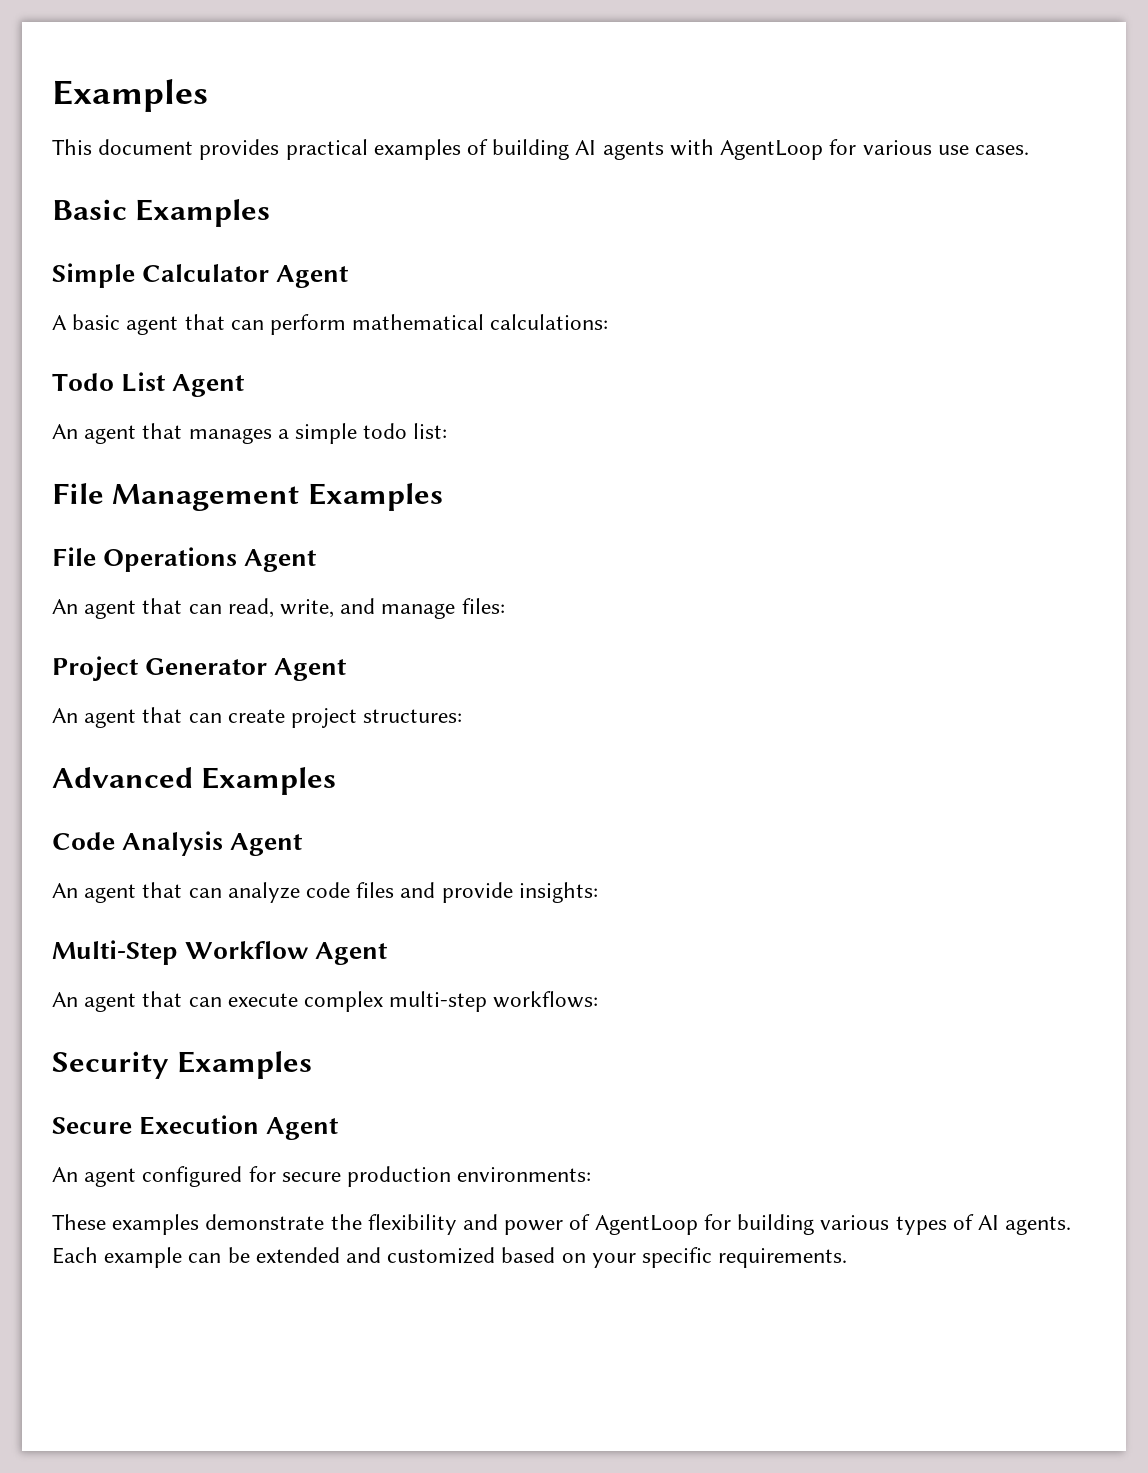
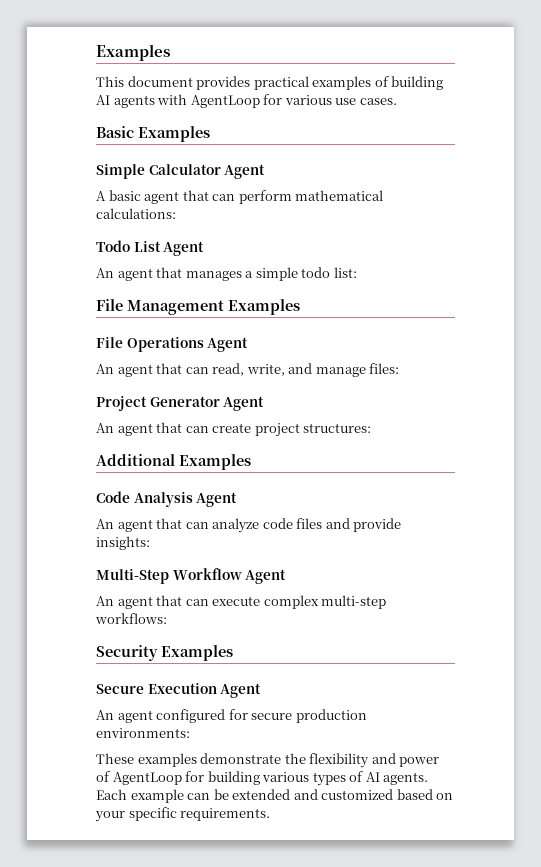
- Advanced Examples
+ Additional Examples

